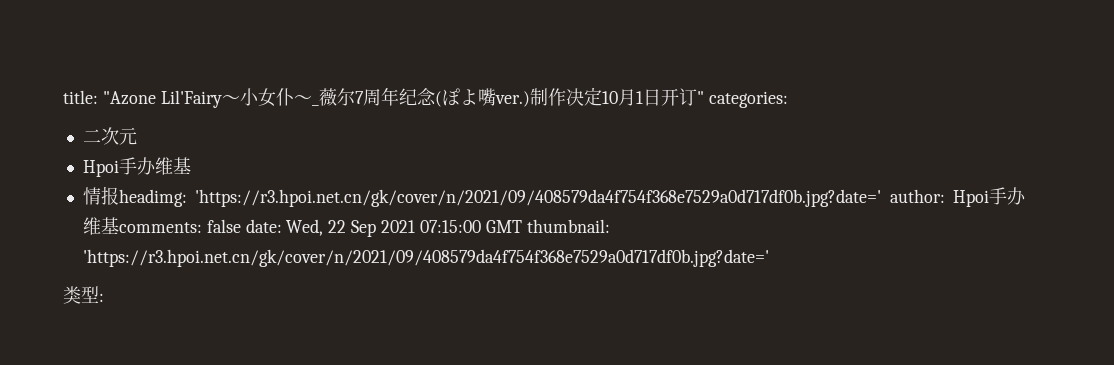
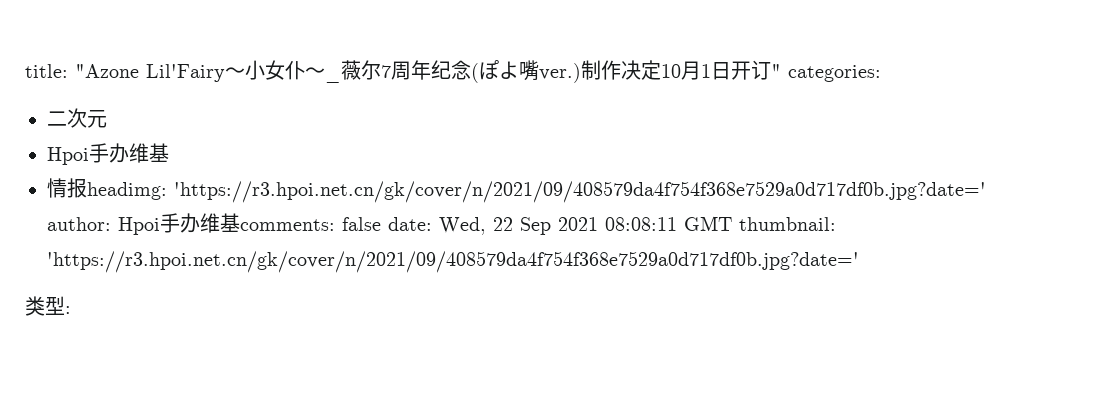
- 情报headimg: 'https://r3.hpoi.net.cn/gk/cover/n/2021/09/408579da4f754f368e7529a0d717df0b.jpg?date=' author: Hpoi手办维基comments: false date: Wed, 22 Sep 2021 07:15:00 GMT thumbnail: 'https://r3.hpoi.net.cn/gk/cover/n/2021/09/408579da4f754f368e7529a0d717df0b.jpg?date='
+ 情报headimg: 'https://r3.hpoi.net.cn/gk/cover/n/2021/09/408579da4f754f368e7529a0d717df0b.jpg?date=' author: Hpoi手办维基comments: false date: Wed, 22 Sep 2021 08:08:11 GMT thumbnail: 'https://r3.hpoi.net.cn/gk/cover/n/2021/09/408579da4f754f368e7529a0d717df0b.jpg?date='

